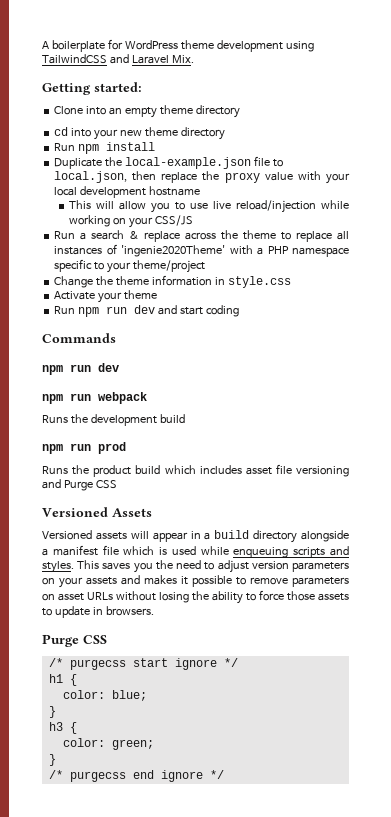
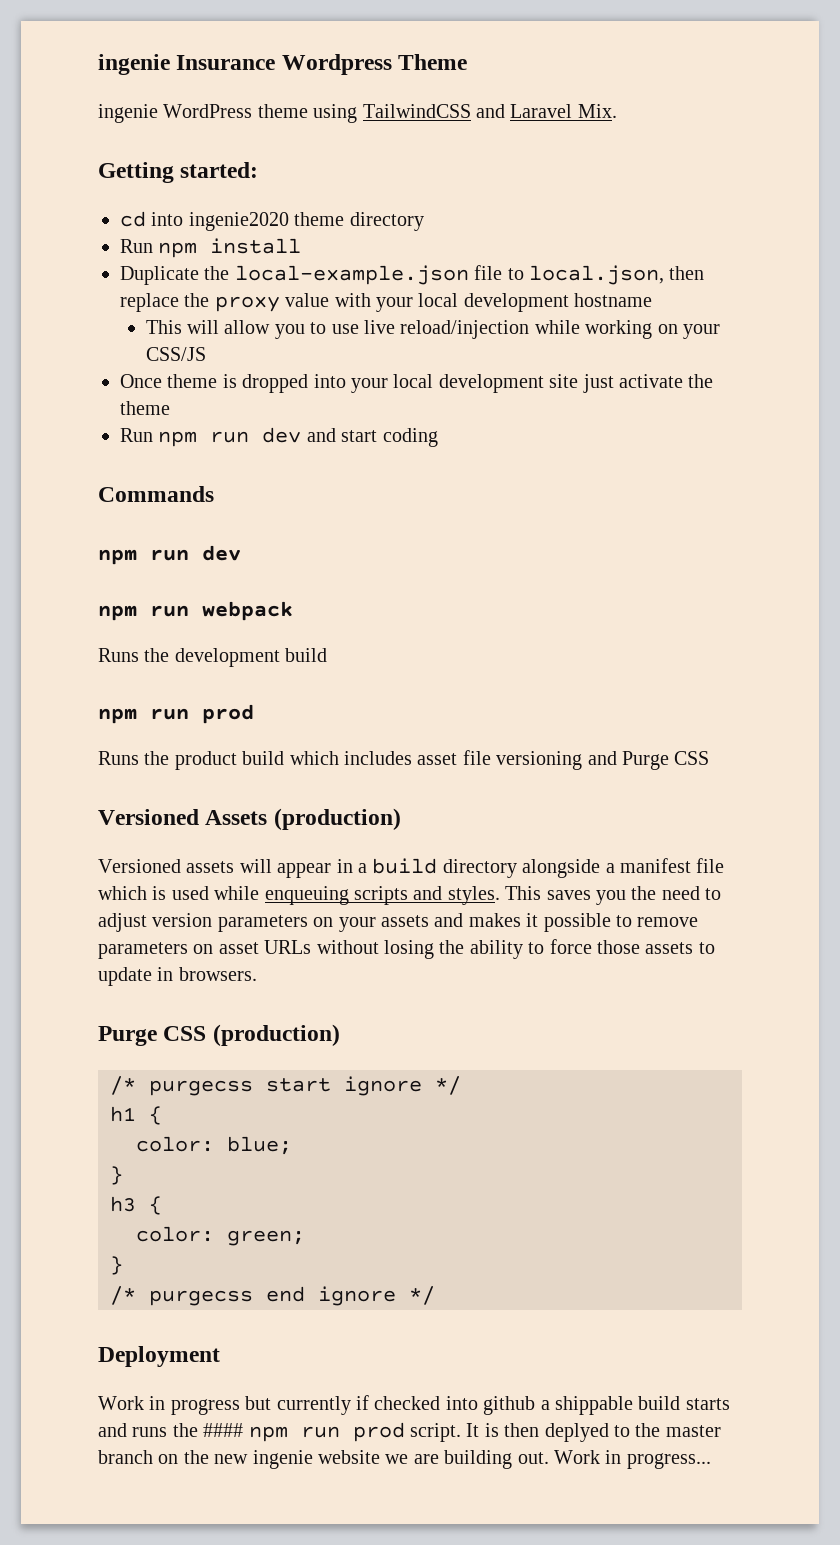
- A boilerplate for WordPress theme development using TailwindCSS and Laravel Mix.
+ ingenie Insurance Wordpress Theme
+ ingenie WordPress theme using TailwindCSS and Laravel Mix.
- Clone into an empty theme directory
- cd into your new theme directory
+ cd into ingenie2020 theme directory
- Run a search & replace across the theme to replace all instances of 'ingenie2020Theme' with a PHP namespace specific to your theme/project
- Change the theme information in style.css
- Activate your theme
+ Once theme is dropped into your local development site just activate the theme
- Versioned Assets
+ Versioned Assets (production)
  This saves you the need to adjust version parameters on your assets and makes it possible to remove parameters on asset URLs without losing the ability to force those assets to update in browsers.
- Purge CSS
+ Purge CSS (production)
+ Deployment
+ Work in progress but currently if checked into github a shippable build starts and runs the #### npm run prod script. It is then deplyed to the master branch on the new ingenie website we are building out. Work in progress...

